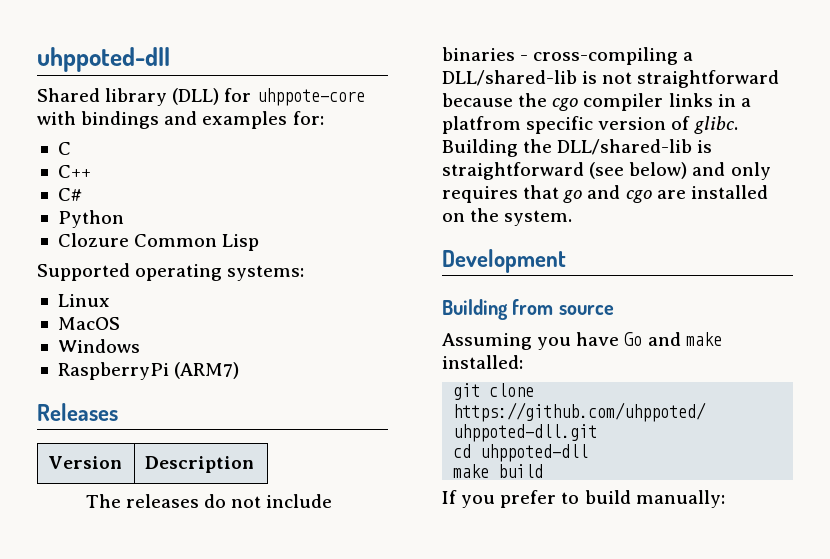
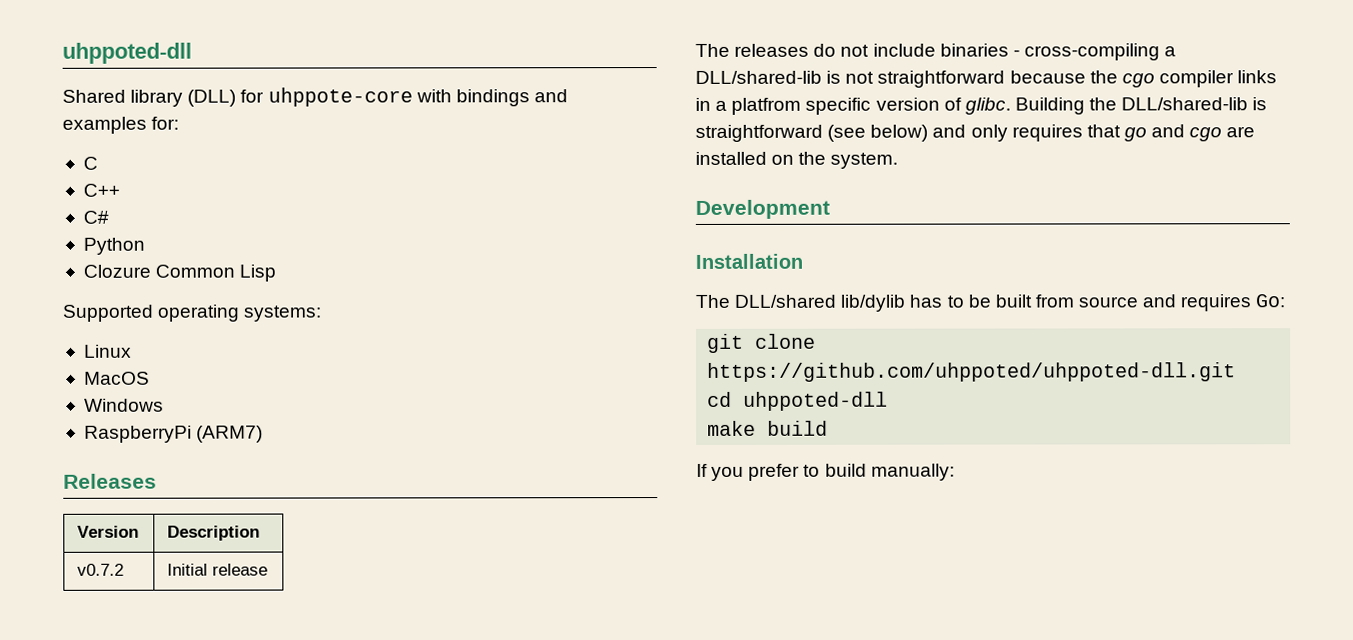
+ v0.7.2 | Initial release
- Building from source
- Assuming you have Go and make installed:
+ Installation
+ The DLL/shared lib/dylib has to be built from source and requires Go:

